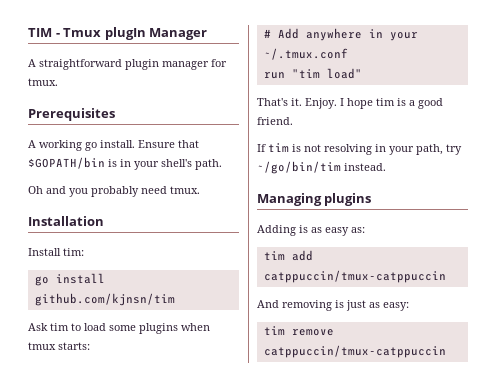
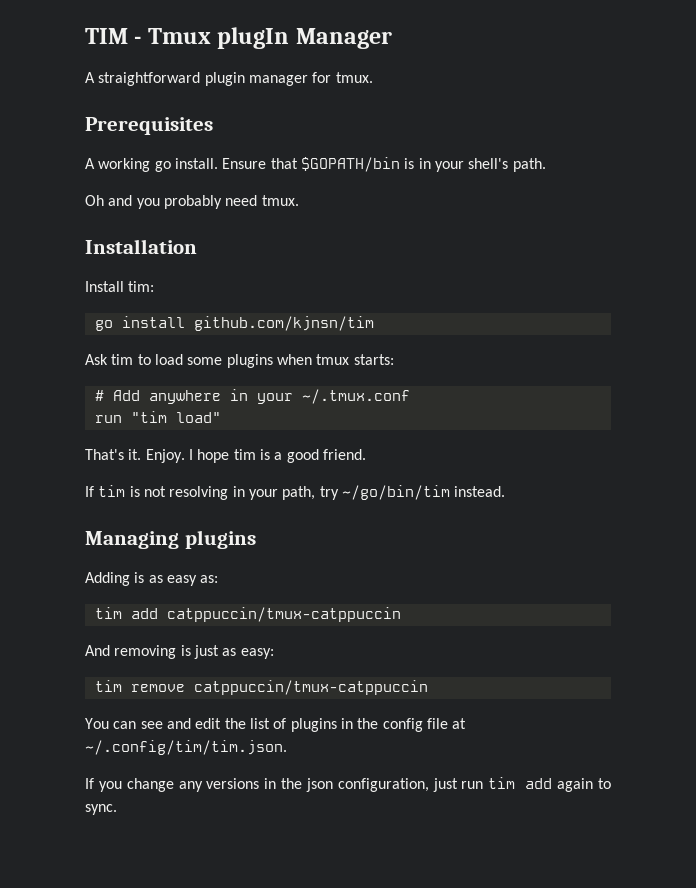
+ You can see and edit the list of plugins in the config file at ~/.config/tim/tim.json.
+ If you change any versions in the json configuration, just run tim add again to sync.

